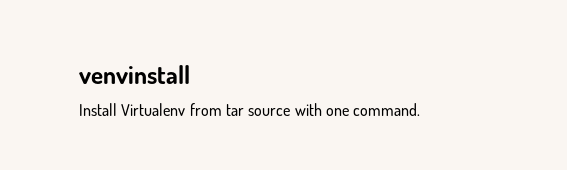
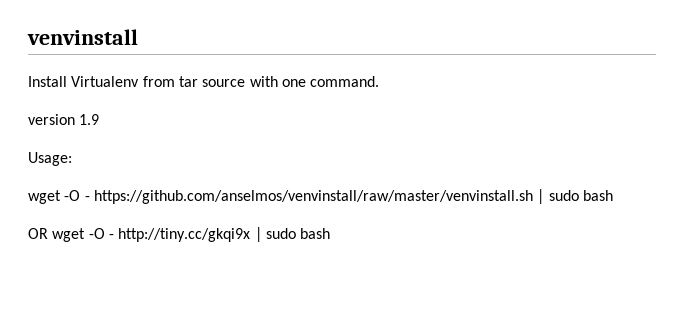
+ version 1.9
+ Usage:
+ wget -O - https://github.com/anselmos/venvinstall/raw/master/venvinstall.sh | sudo bash
+ OR wget -O - http://tiny.cc/gkqi9x | sudo bash

